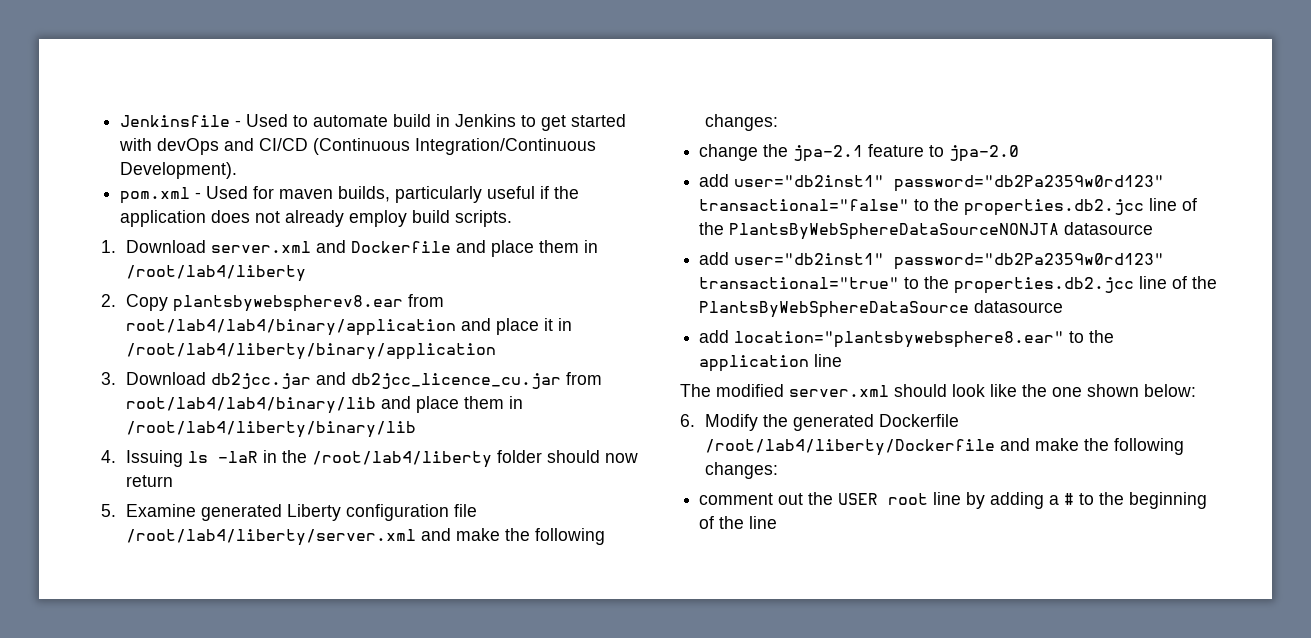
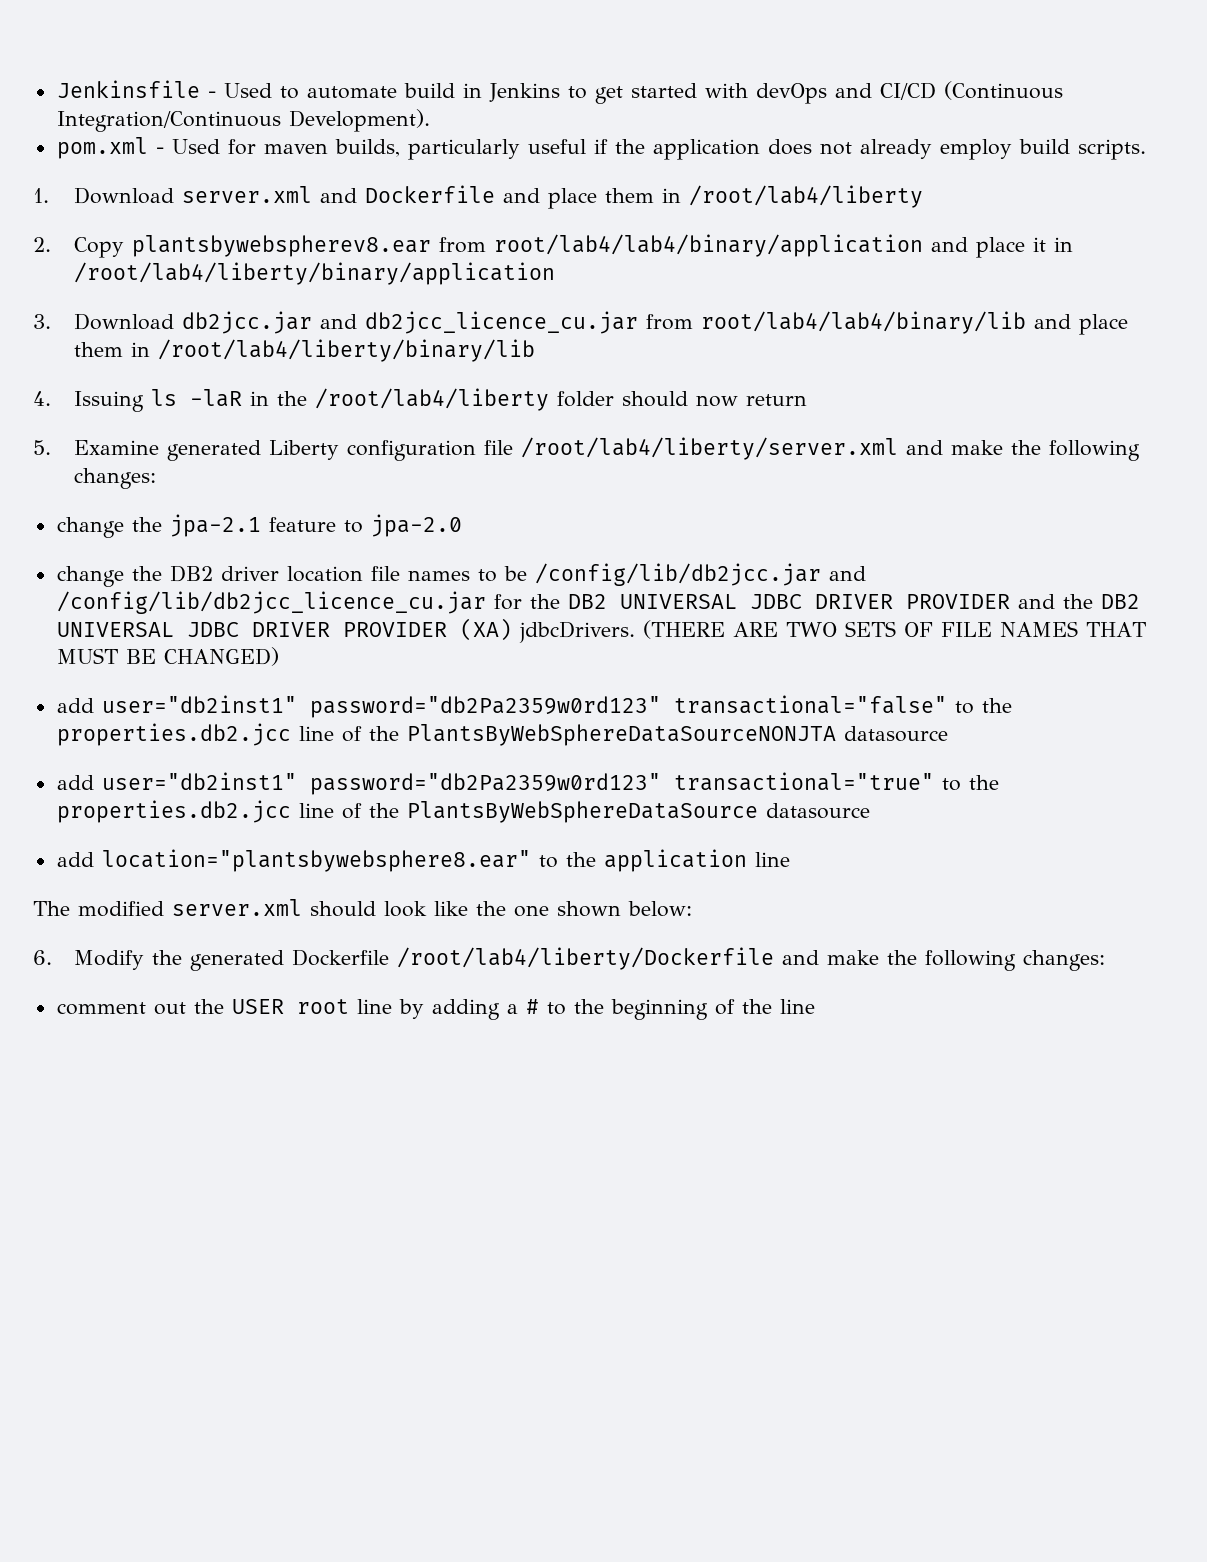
+ change the DB2 driver location file names to be /config/lib/db2jcc.jar and /config/lib/db2jcc_licence_cu.jar for the DB2 UNIVERSAL JDBC DRIVER PROVIDER and the DB2 UNIVERSAL JDBC DRIVER PROVIDER (XA) jdbcDrivers. (THERE ARE TWO SETS OF FILE NAMES THAT MUST BE CHANGED)

